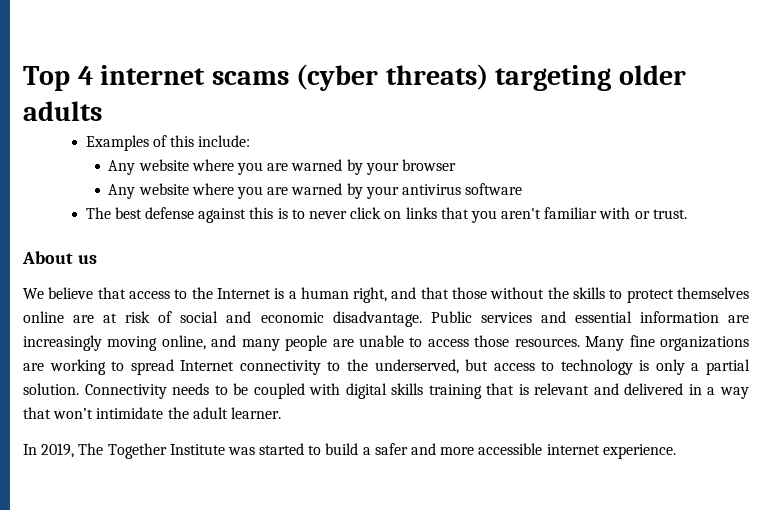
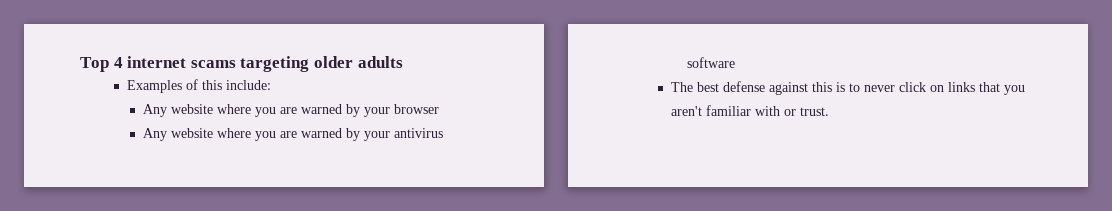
- Top 4 internet scams (cyber threats) targeting older adults
+ Top 4 internet scams targeting older adults
- About us
- We believe that access to the Internet is a human right, and that those without the skills to protect themselves online are at risk of social and economic disadvantage. Public services and essential information are increasingly moving online, and many people are unable to access those resources. Many fine organizations are working to spread Internet connectivity to the underserved, but access to technology is only a partial solution. Connectivity needs to be coupled with digital skills training that is relevant and delivered in a way that won’t intimidate the adult learner.
- In 2019, The Together Institute was started to build a safer and more accessible internet experience.

